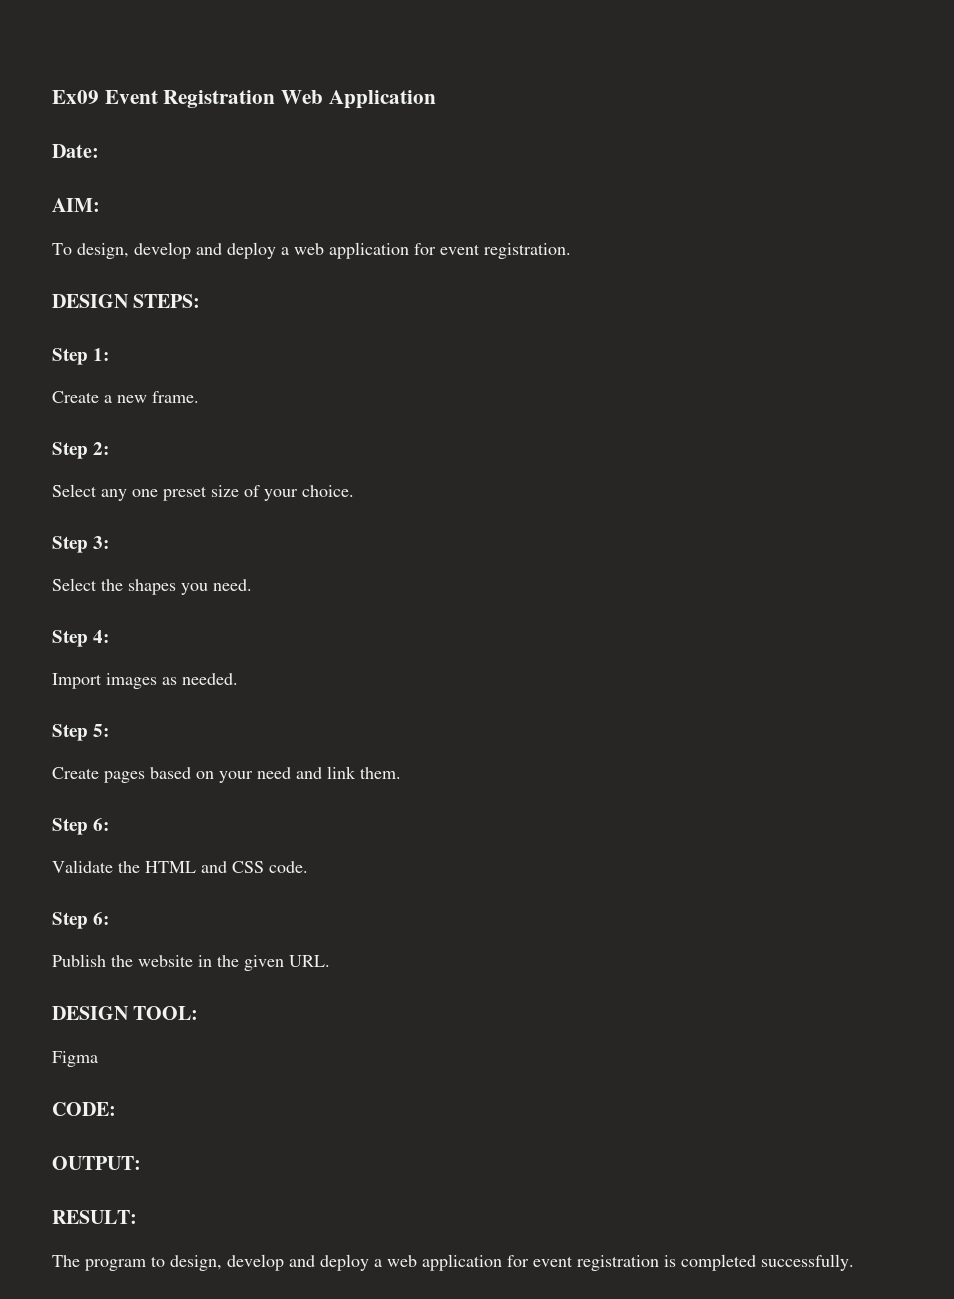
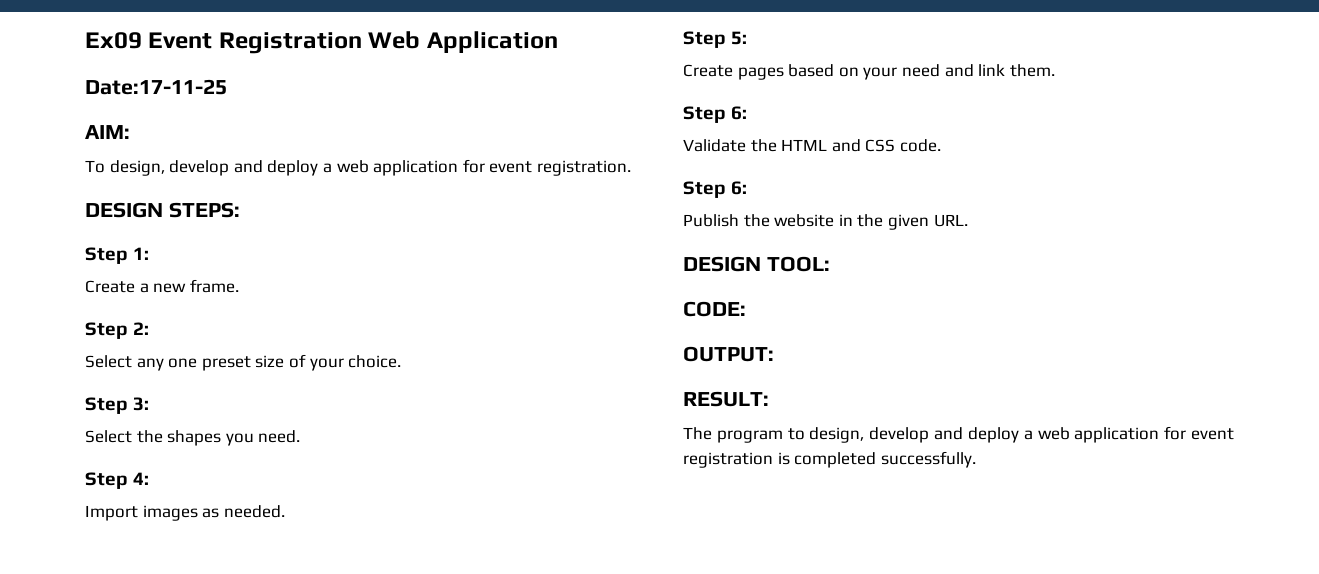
- Date:
+ Date:17-11-25
- Figma

